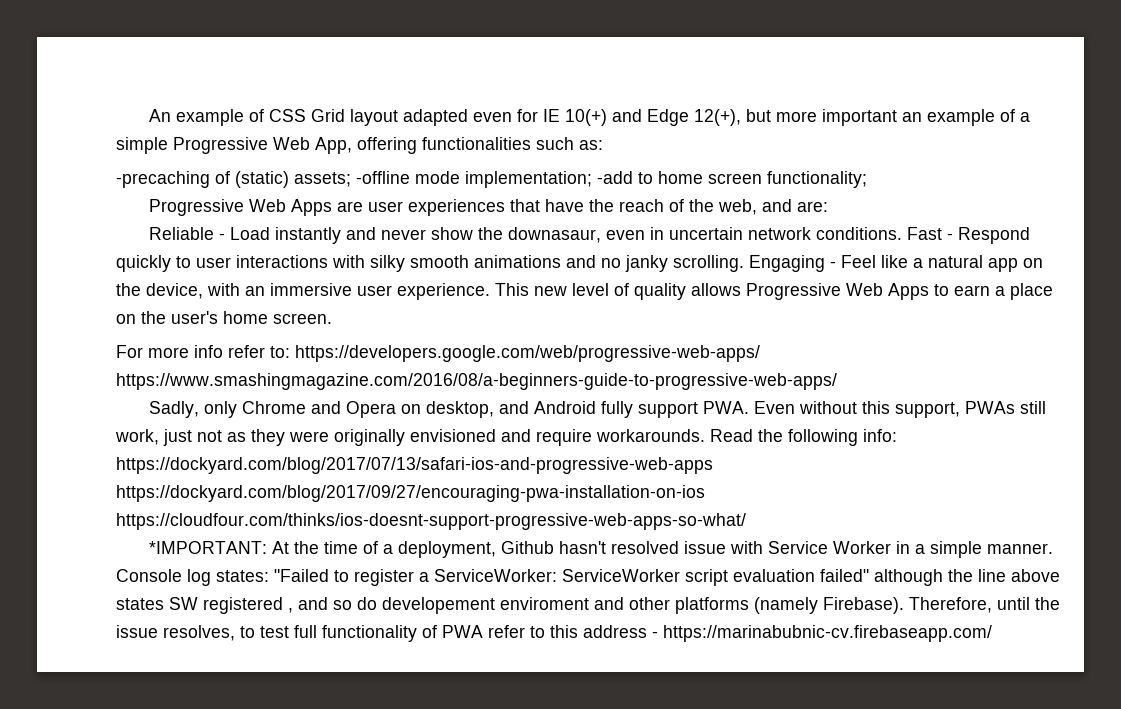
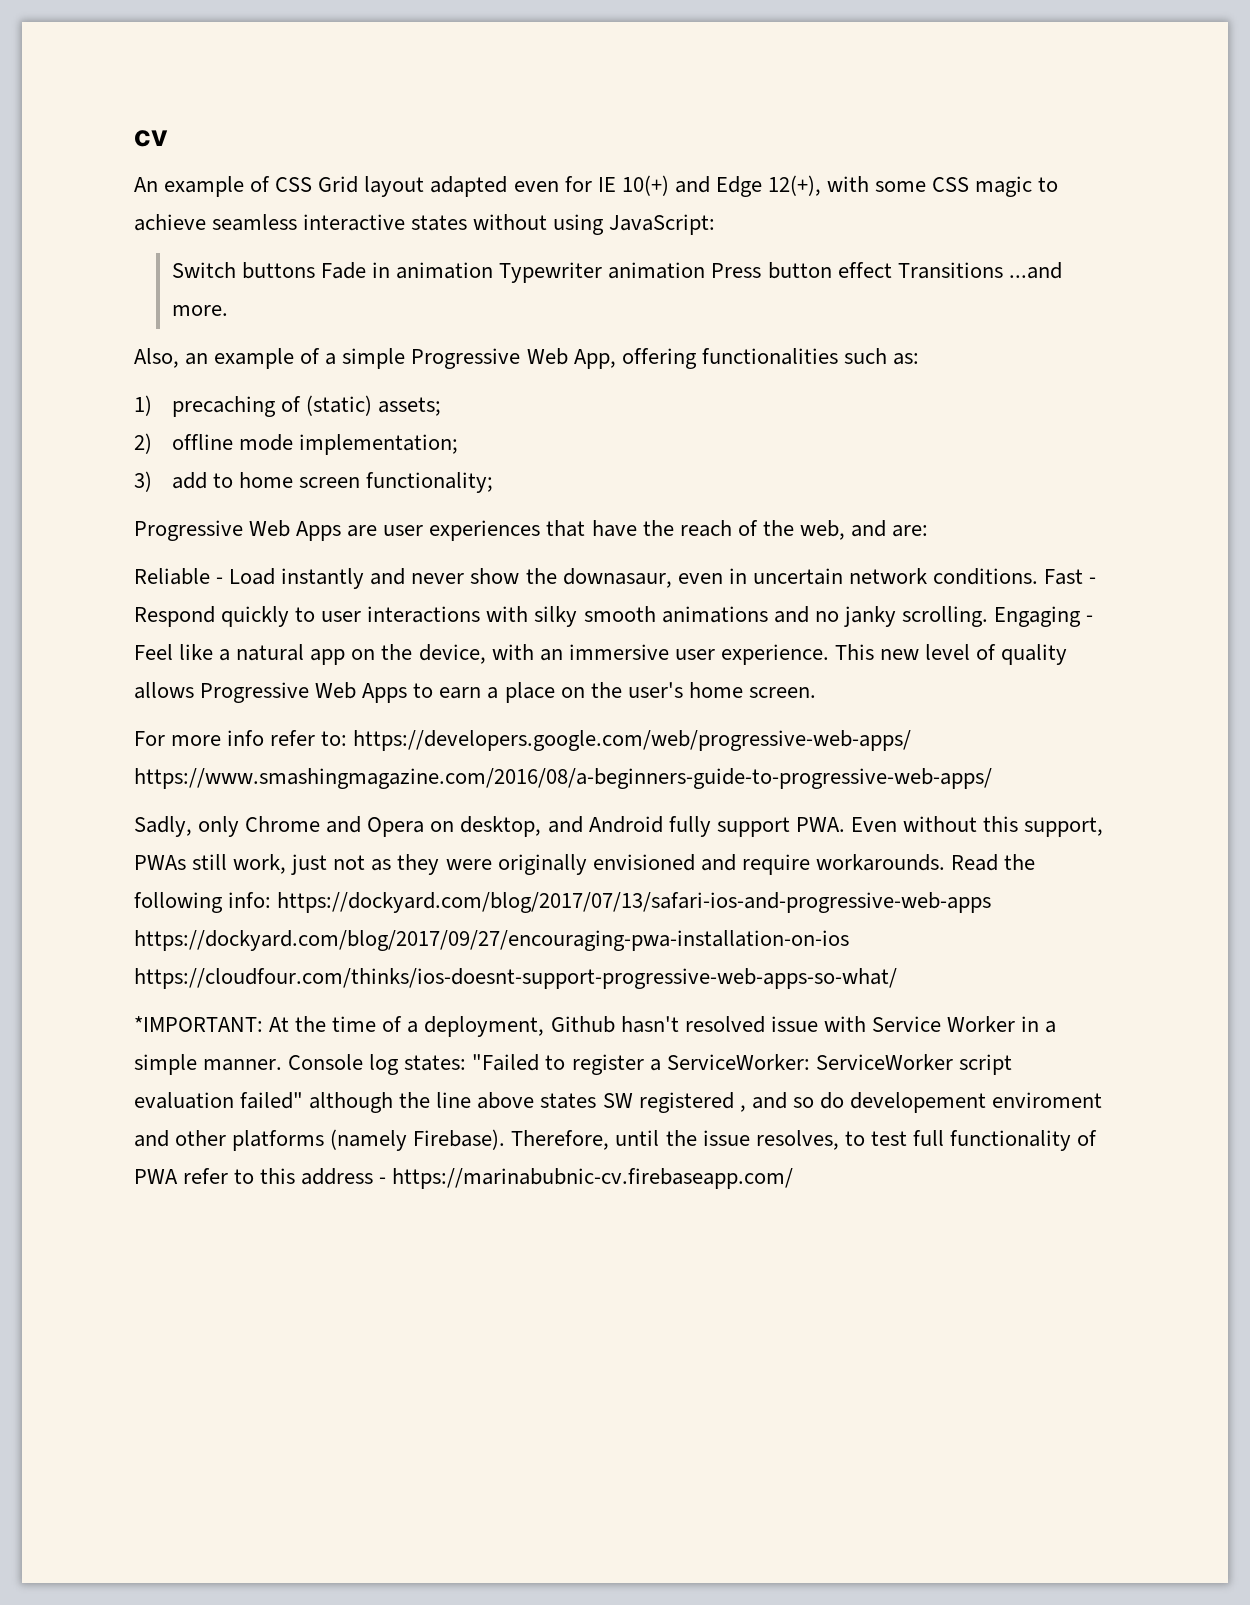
+ cv
- An example of CSS Grid layout adapted even for IE 10(+) and Edge 12(+), but more important an example of a simple Progressive Web App, offering functionalities such as:
+ An example of CSS Grid layout adapted even for IE 10(+) and Edge 12(+), with some CSS magic to achieve seamless interactive states without using JavaScript:
+ Switch buttons Fade in animation Typewriter animation Press button effect Transitions ...and more.
+ Also, an example of a simple Progressive Web App, offering functionalities such as:
- -precaching of (static) assets; -offline mode implementation; -add to home screen functionality;
+ 1) precaching of (static) assets;
+ 2) offline mode implementation;
+ 3) add to home screen functionality;

